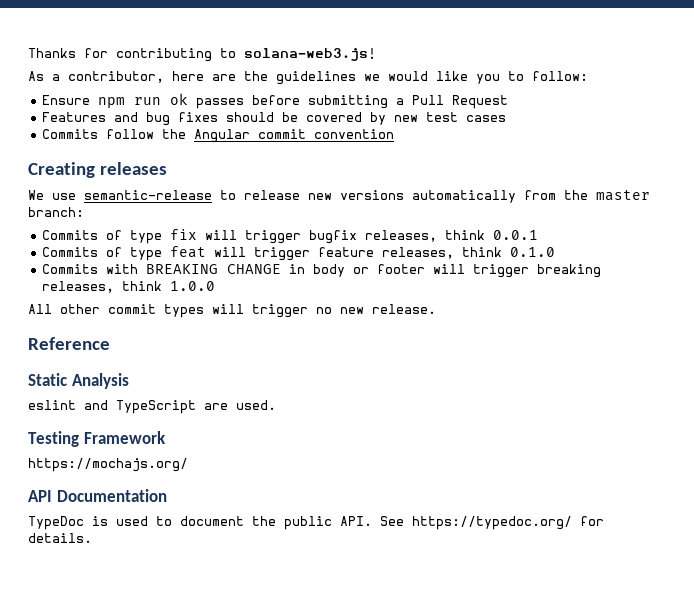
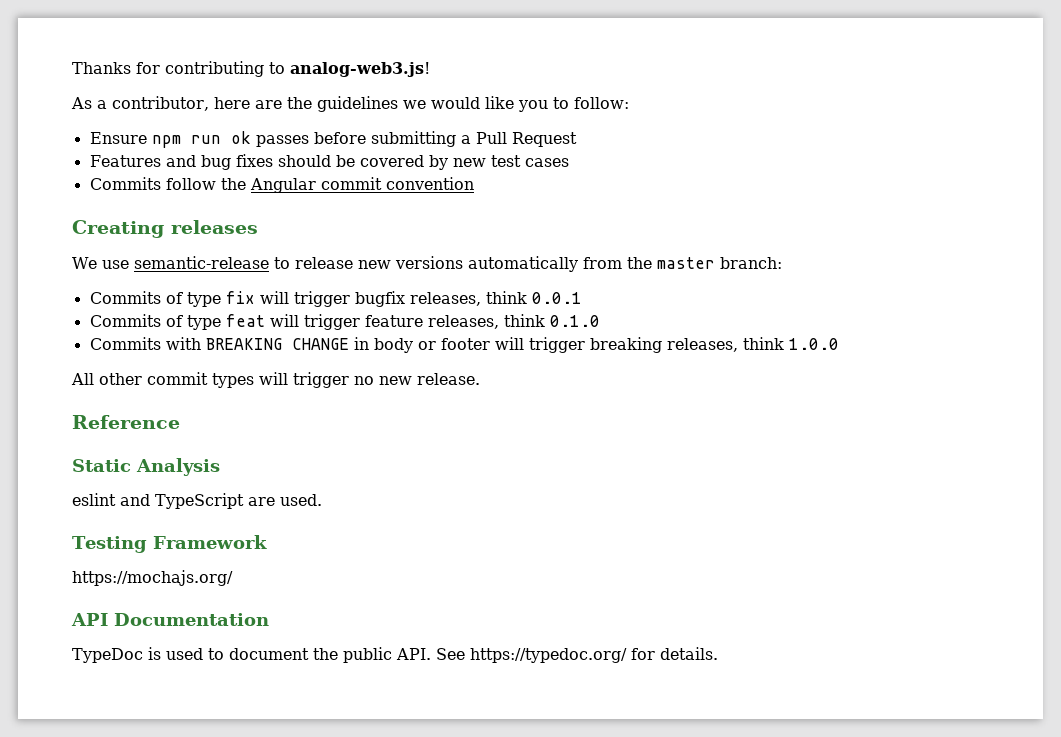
- Thanks for contributing to solana-web3.js!
+ Thanks for contributing to analog-web3.js!

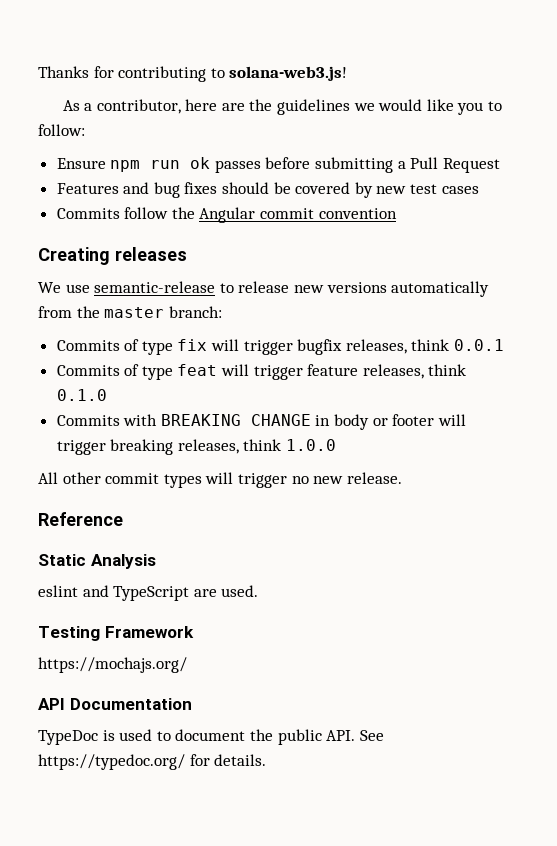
- Thanks for contributing to analog-web3.js!
+ Thanks for contributing to solana-web3.js!

